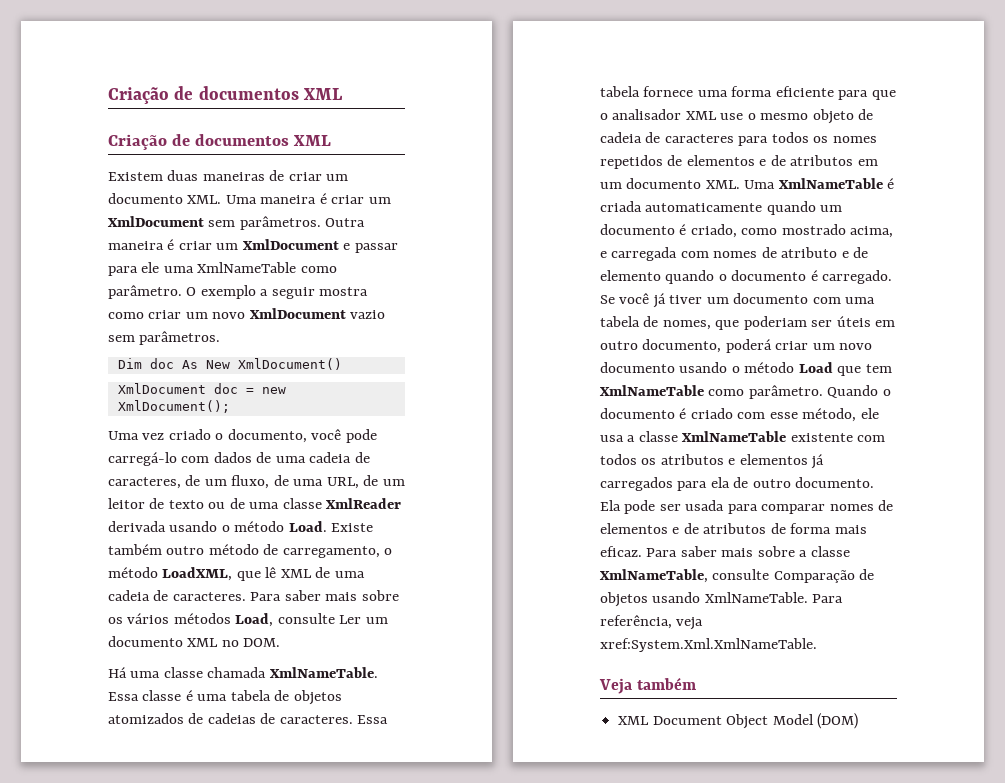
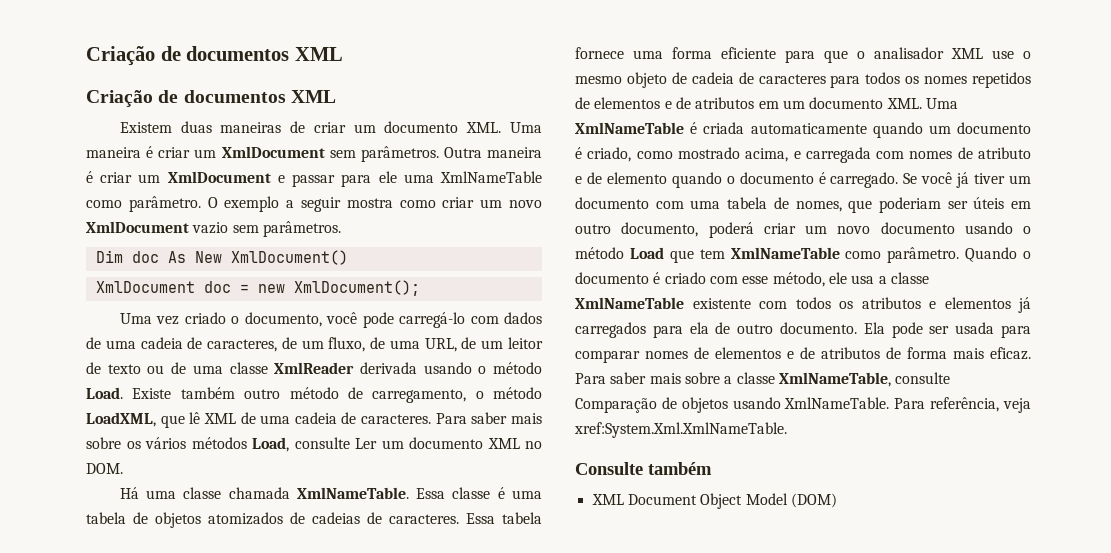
- Veja também
+ Consulte também

